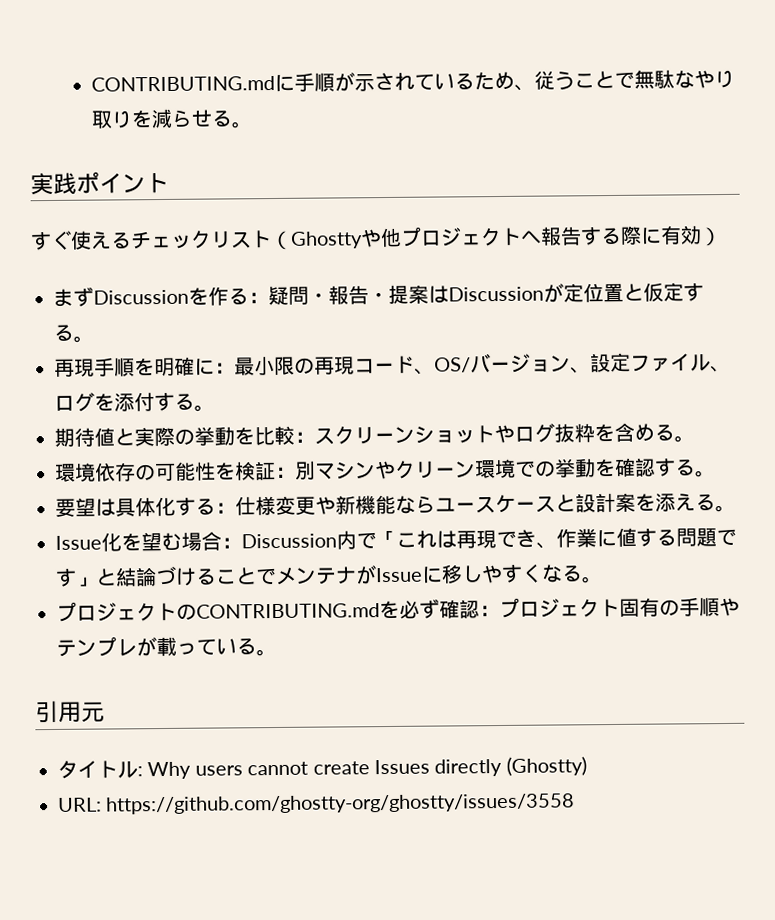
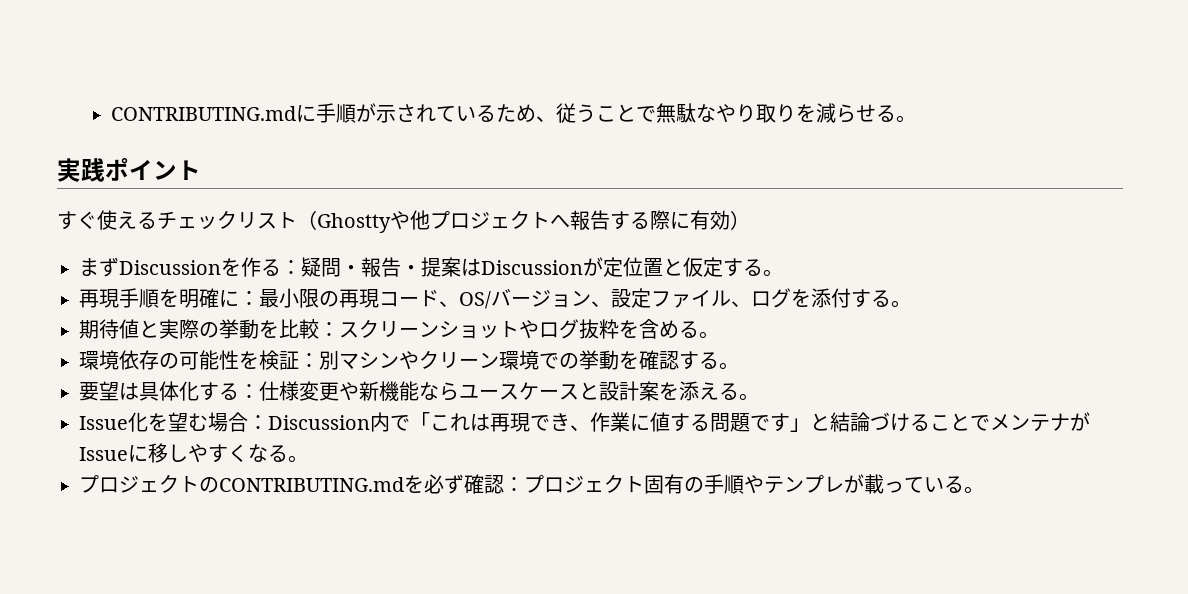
- 引用元
- タイトル: Why users cannot create Issues directly (Ghostty)
- URL: https://github.com/ghostty-org/ghostty/issues/3558

